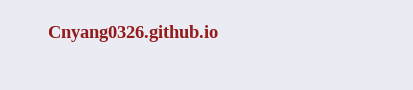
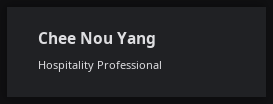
- Cnyang0326.github.io
+ Chee Nou Yang
+ Hospitality Professional

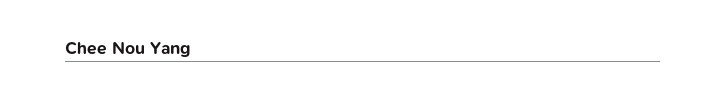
- Hospitality Professional

